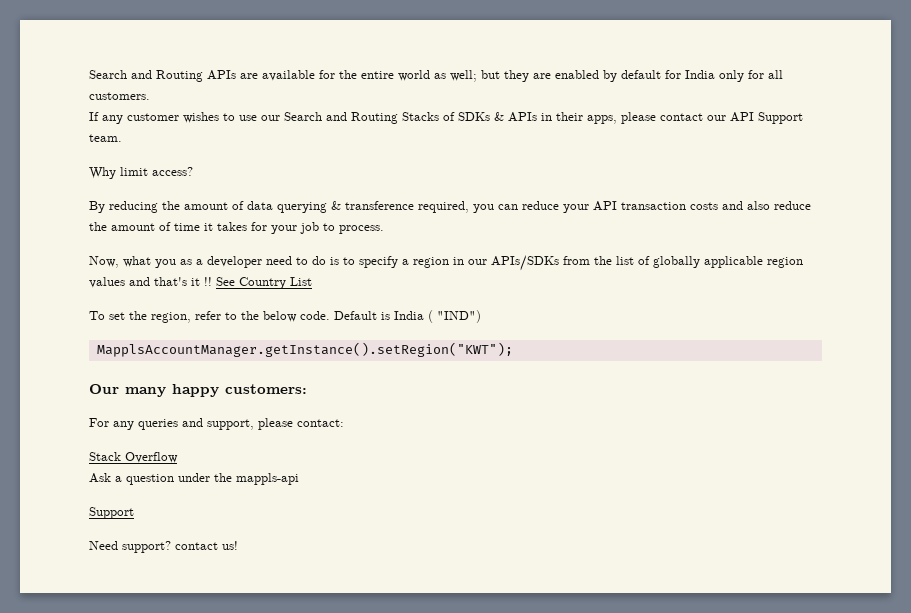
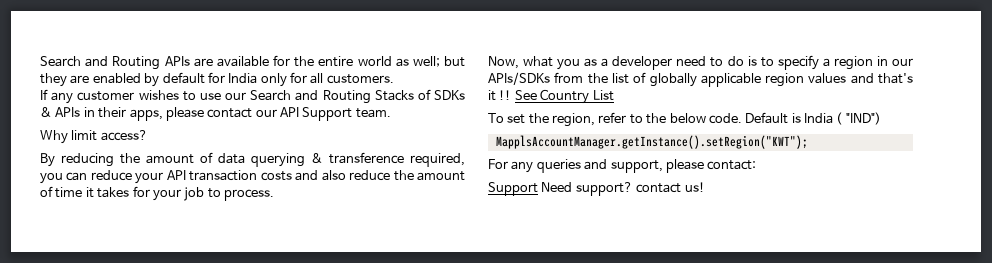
- Our many happy customers:
- Stack Overflow
- Ask a question under the mappls-api
- Support
- Need support? contact us!
+ Support Need support? contact us!

